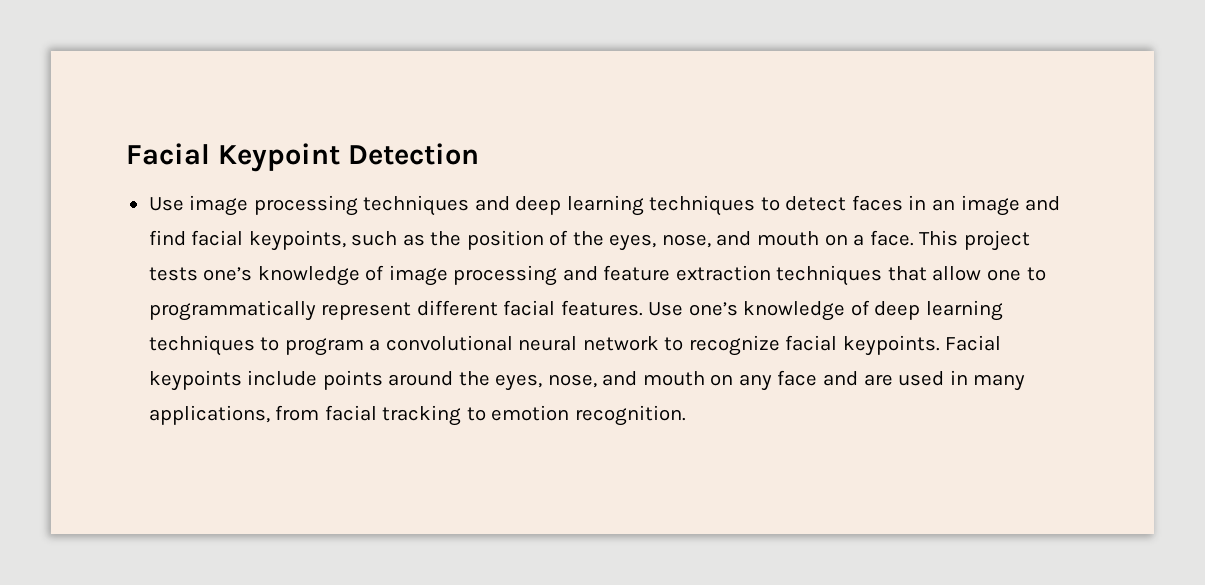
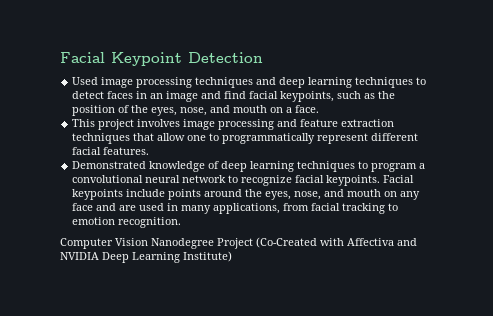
- Use image processing techniques and deep learning techniques to detect faces in an image and find facial keypoints, such as the position of the eyes, nose, and mouth on a face. This project tests one’s knowledge of image processing and feature extraction techniques that allow one to programmatically represent different facial features. Use one’s knowledge of deep learning techniques to program a convolutional neural network to recognize facial keypoints.
+ Used image processing techniques and deep learning techniques to detect faces in an image and find facial keypoints, such as the position of the eyes, nose, and mouth on a face.
+ This project involves image processing and feature extraction techniques that allow one to programmatically represent different facial features.
+ Demonstrated knowledge of deep learning techniques to program a convolutional neural network to recognize facial keypoints.
+ Computer Vision Nanodegree Project (Co-Created with Affectiva and NVIDIA Deep Learning Institute)

